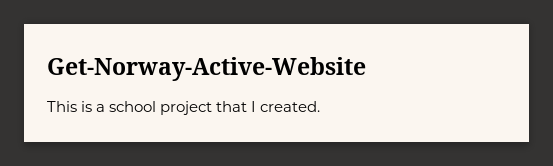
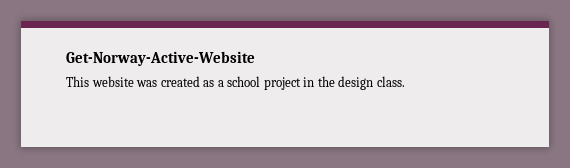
- This is a school project that I created.
+ This website was created as a school project in the design class.

